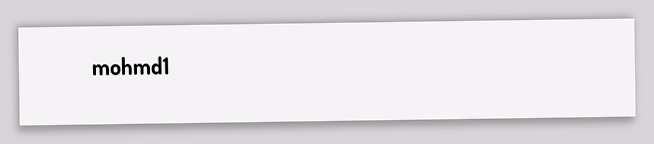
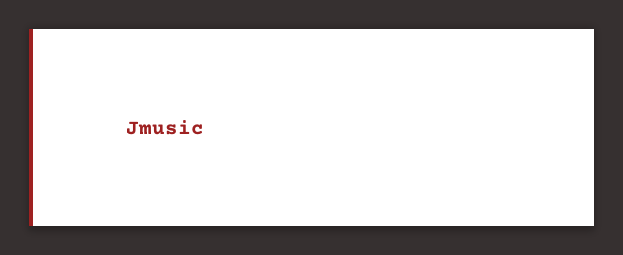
- mohmd1
+ Jmusic

